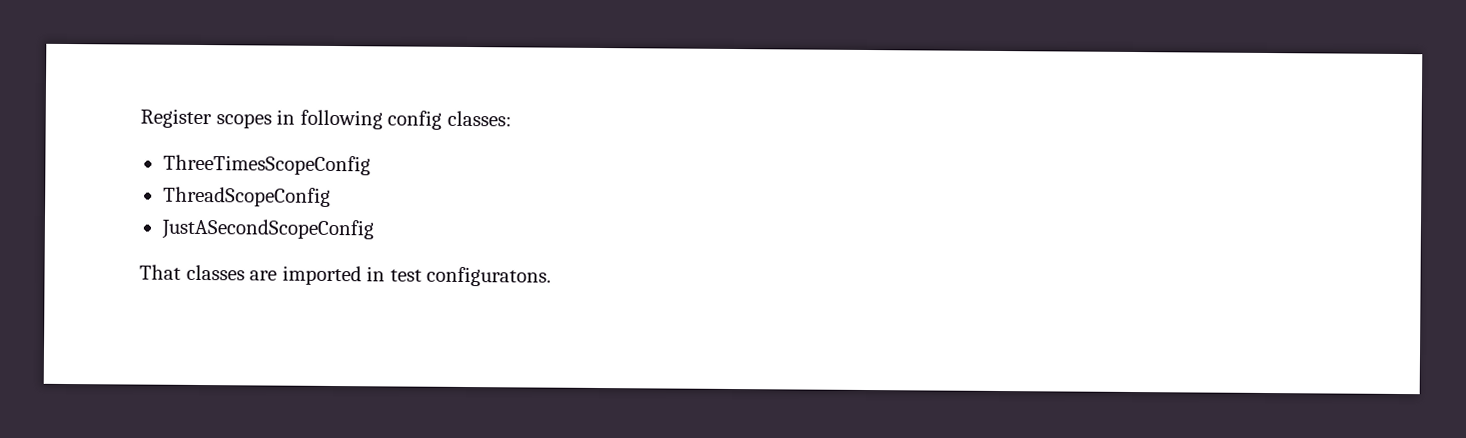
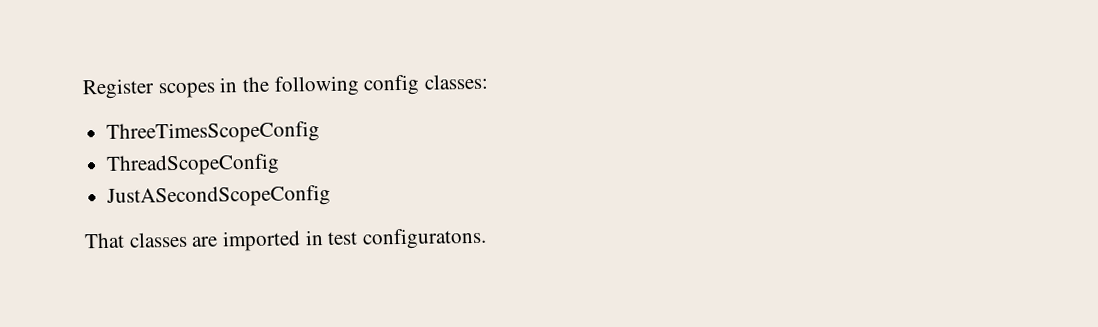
- Register scopes in following config classes:
+ Register scopes in the following config classes:

